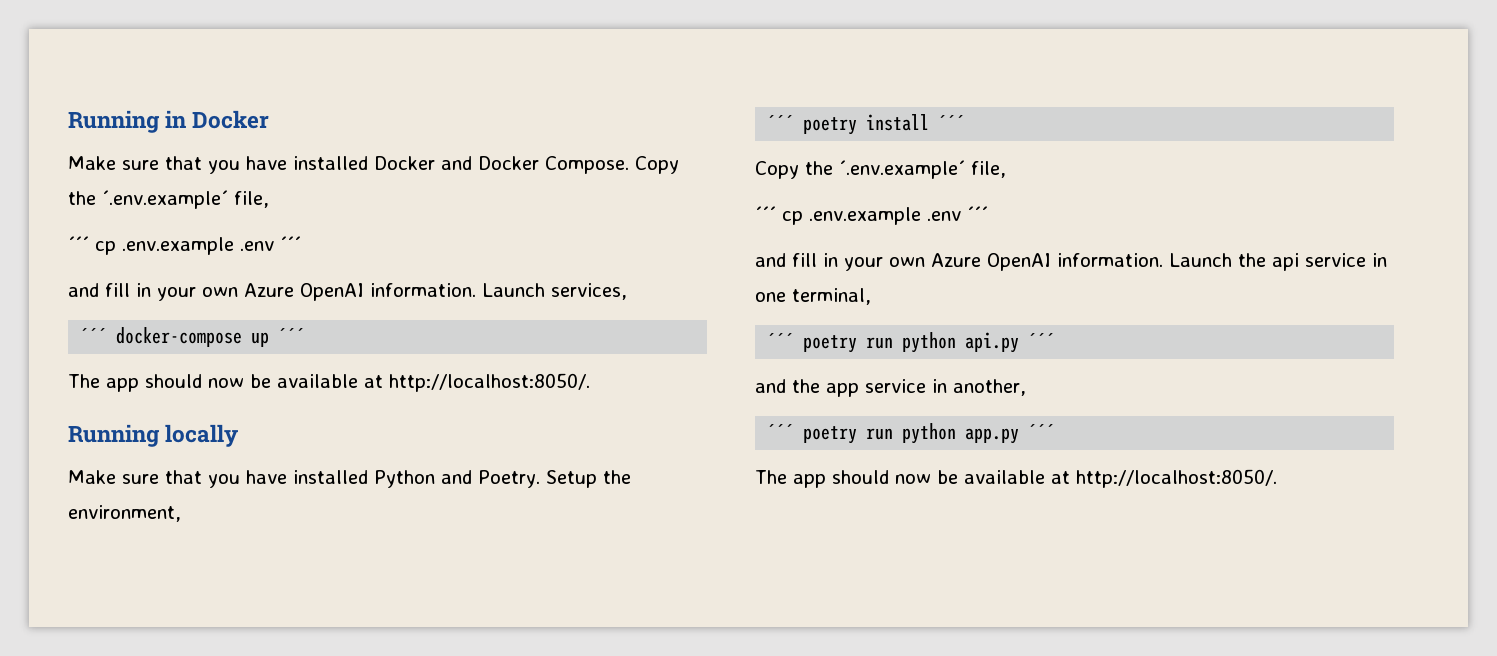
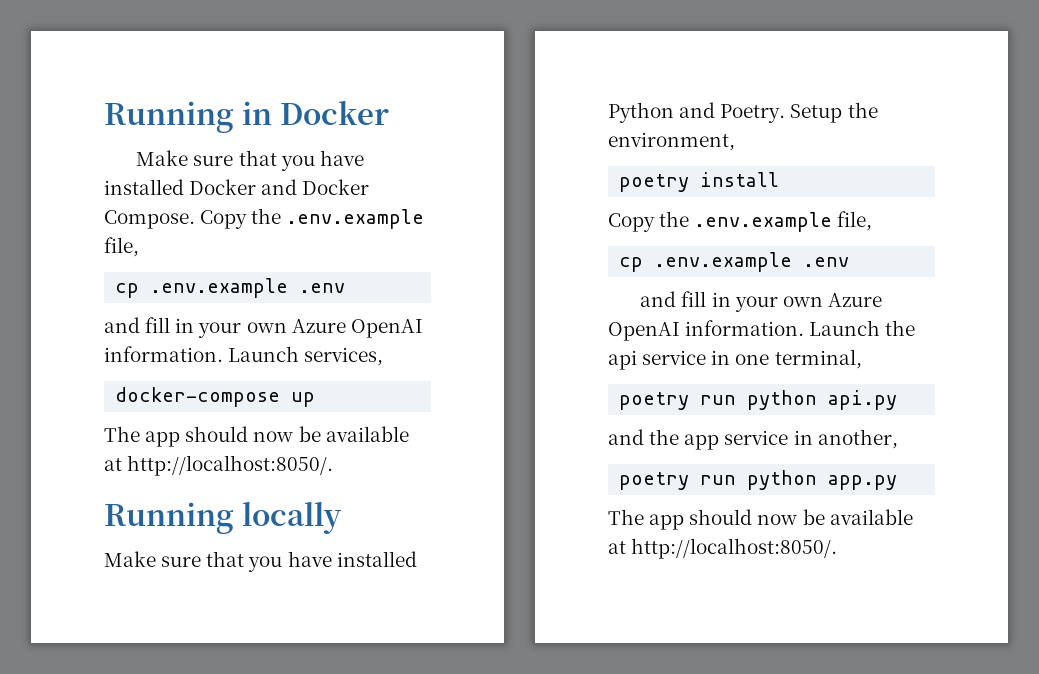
- Make sure that you have installed Docker and Docker Compose. Copy the ´.env.example´ file,
- ´´´ cp .env.example .env ´´´
+ Make sure that you have installed Docker and Docker Compose. Copy the .env.example file,
+ cp .env.example .env
- ´´´ docker-compose up ´´´
+ docker-compose up
- ´´´ poetry install ´´´
- Copy the ´.env.example´ file,
- ´´´ cp .env.example .env ´´´
+ poetry install
+ Copy the .env.example file,
+ cp .env.example .env
- ´´´ poetry run python api.py ´´´
+ poetry run python api.py
- ´´´ poetry run python app.py ´´´
+ poetry run python app.py

